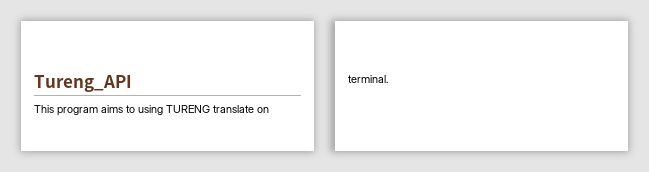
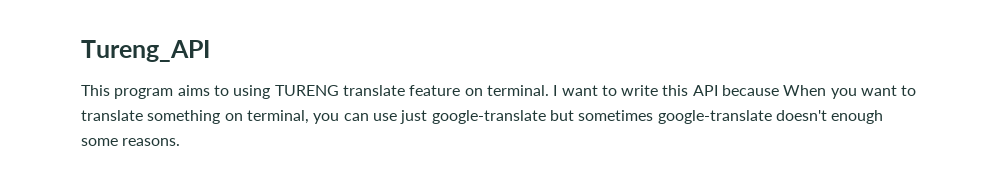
- This program aims to using TURENG translate on terminal.
+ This program aims to using TURENG translate feature on terminal.
+ I want to write this API because When you want to translate something on terminal, you can use just google-translate but sometimes google-translate doesn't enough some reasons.

